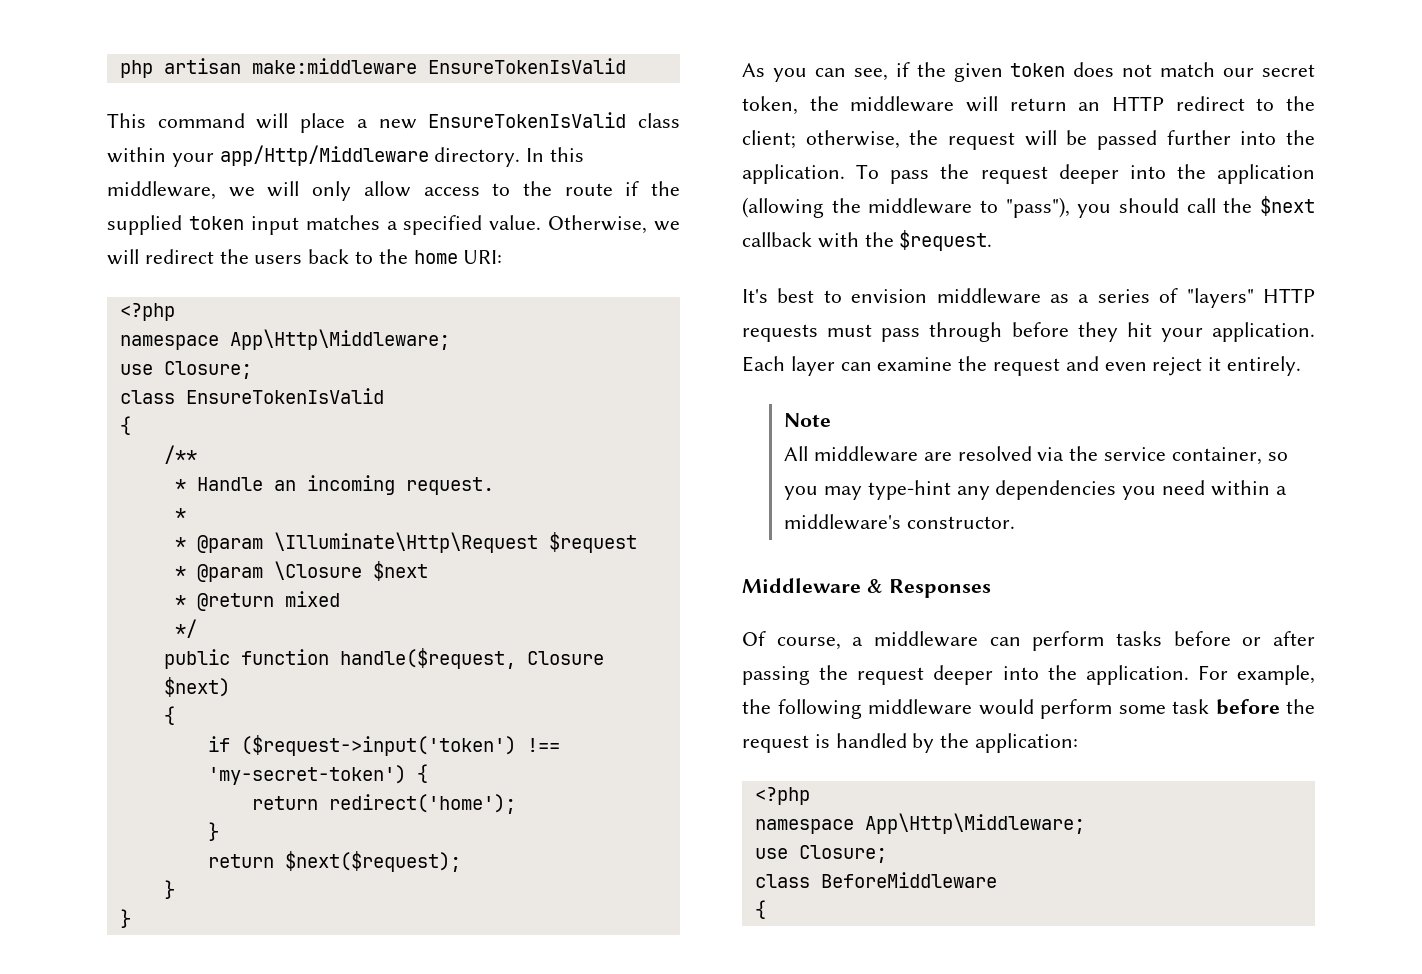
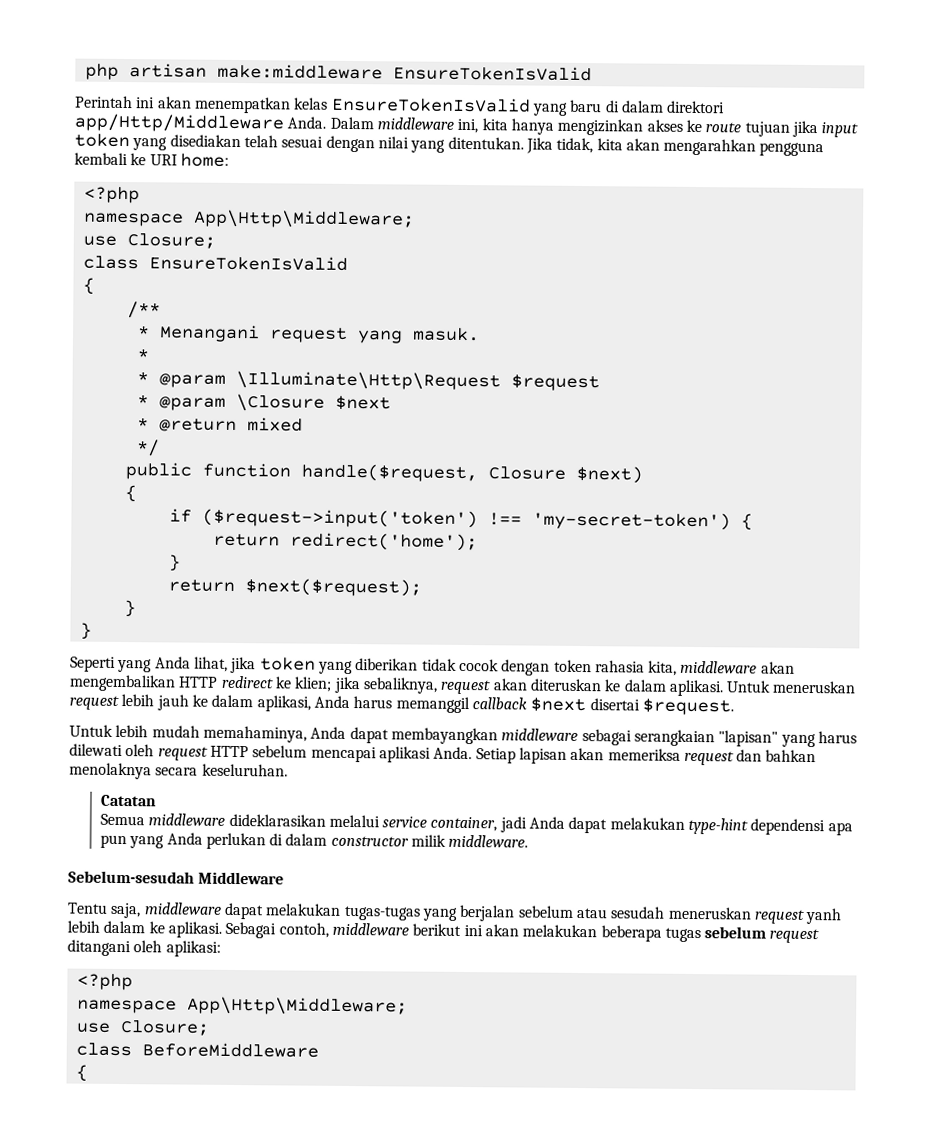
- This command will place a new EnsureTokenIsValid class within your app/Http/Middleware directory. In this middleware, we will only allow access to the route if the supplied token input matches a specified value. Otherwise, we will redirect the users back to the home URI:
+ Perintah ini akan menempatkan kelas EnsureTokenIsValid yang baru di dalam direktori app/Http/Middleware Anda. Dalam middleware ini, kita hanya mengizinkan akses ke route tujuan jika input token yang disediakan telah sesuai dengan nilai yang ditentukan. Jika tidak, kita akan mengarahkan pengguna kembali ke URI home:
- * Handle an incoming request.
+ * Menangani request yang masuk.
- As you can see, if the given token does not match our secret token, the middleware will return an HTTP redirect to the client; otherwise, the request will be passed further into the application. To pass the request deeper into the application (allowing the middleware to "pass"), you should call the $next callback with the $request.
- It's best to envision middleware as a series of "layers" HTTP requests must pass through before they hit your application. Each layer can examine the request and even reject it entirely.
- Note
- All middleware are resolved via the service container, so you may type-hint any dependencies you need within a middleware's constructor.
- Middleware & Responses
- Of course, a middleware can perform tasks before or after passing the request deeper into the application. For example, the following middleware would perform some task before the request is handled by the application:
+ Seperti yang Anda lihat, jika token yang diberikan tidak cocok dengan token rahasia kita, middleware akan mengembalikan HTTP redirect ke klien; jika sebaliknya, request akan diteruskan ke dalam aplikasi. Untuk meneruskan request lebih jauh ke dalam aplikasi, Anda harus memanggil callback $next disertai $request.
+ Untuk lebih mudah memahaminya, Anda dapat membayangkan middleware sebagai serangkaian "lapisan" yang harus dilewati oleh request HTTP sebelum mencapai aplikasi Anda. Setiap lapisan akan memeriksa request dan bahkan menolaknya secara keseluruhan.
+ Catatan
+ Semua middleware dideklarasikan melalui service container, jadi Anda dapat melakukan type-hint dependensi apa pun yang Anda perlukan di dalam constructor milik middleware.
+ Sebelum-sesudah Middleware
+ Tentu saja, middleware dapat melakukan tugas-tugas yang berjalan sebelum atau sesudah meneruskan request yanh lebih dalam ke aplikasi. Sebagai contoh, middleware berikut ini akan melakukan beberapa tugas sebelum request ditangani oleh aplikasi:

